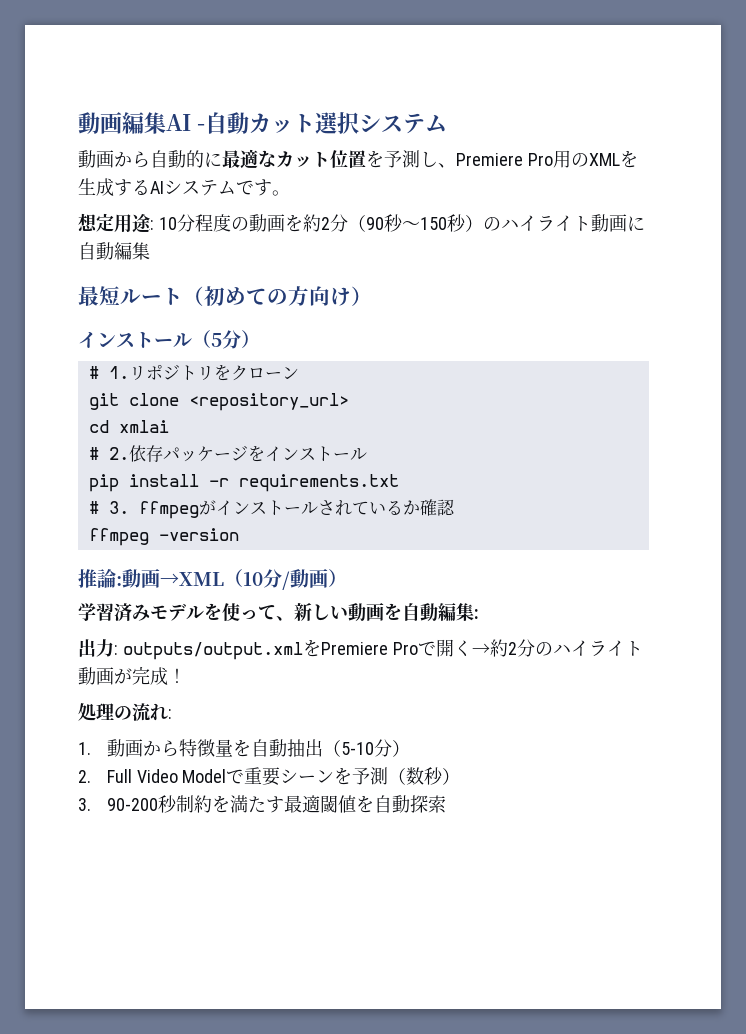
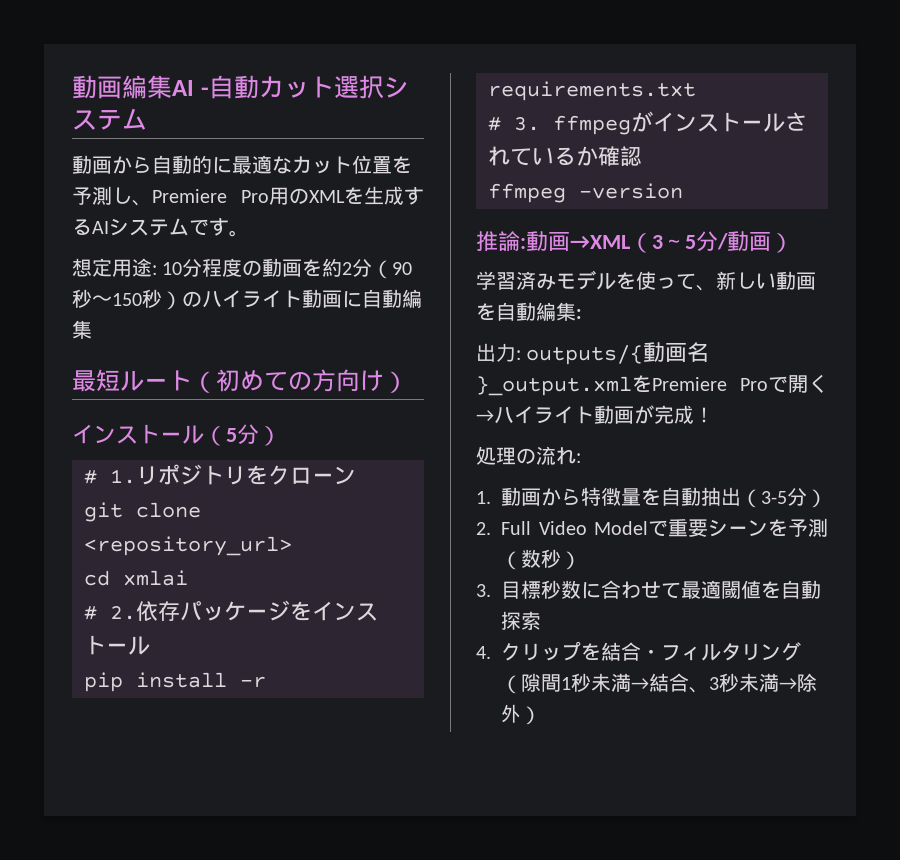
- 推論:動画→XML（10分/動画）
+ 推論:動画→XML（3～5分/動画）
- 出力: outputs/output.xmlをPremiere Proで開く→約2分のハイライト動画が完成！
+ 出力: outputs/{動画名}_output.xmlをPremiere Proで開く→ハイライト動画が完成！
- 1.動画から特徴量を自動抽出（5-10分）
+ 1.動画から特徴量を自動抽出（3-5分）
- 3. 90-200秒制約を満たす最適閾値を自動探索
+ 3.目標秒数に合わせて最適閾値を自動探索
+ 4.クリップを結合・フィルタリング（隙間1秒未満→結合、3秒未満→除外）

